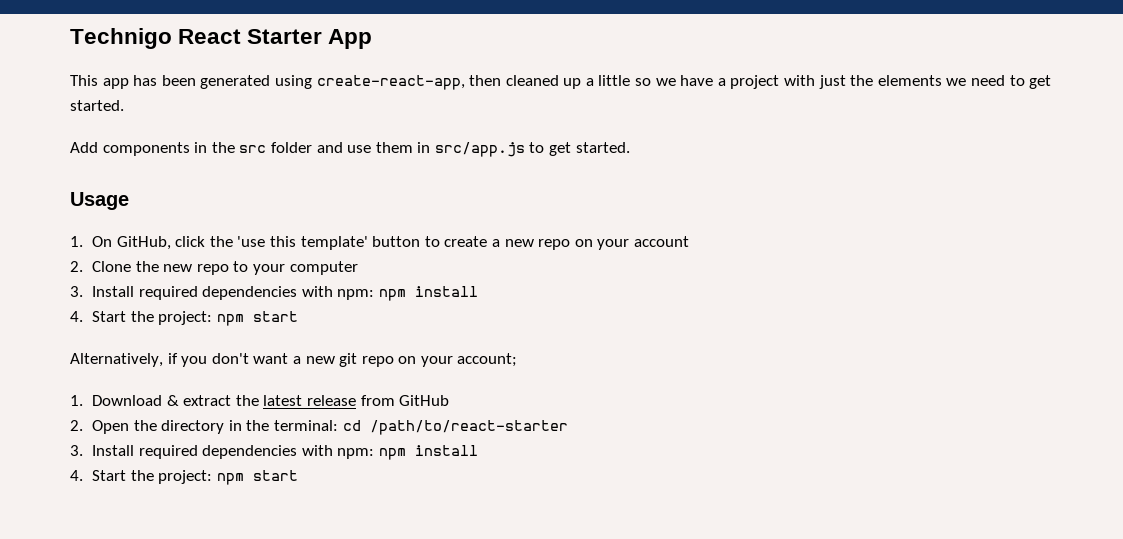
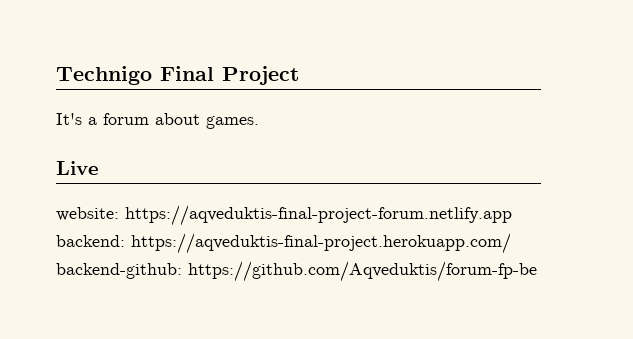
- Technigo React Starter App
- This app has been generated using create-react-app, then cleaned up a little so we have a project with just the elements we need to get started.
- Add components in the src folder and use them in src/app.js to get started.
- Usage
- 1. On GitHub, click the 'use this template' button to create a new repo on your account
- 2. Clone the new repo to your computer
- 3. Install required dependencies with npm: npm install
- 4. Start the project: npm start
- Alternatively, if you don't want a new git repo on your account;
- 1. Download & extract the latest release from GitHub
- 2. Open the directory in the terminal: cd /path/to/react-starter
- 3. Install required dependencies with npm: npm install
- 4. Start the project: npm start
+ Technigo Final Project
+ It's a forum about games.
+ Live
+ website: https://aqveduktis-final-project-forum.netlify.app backend: https://aqveduktis-final-project.herokuapp.com/ backend-github: https://github.com/Aqveduktis/forum-fp-be

